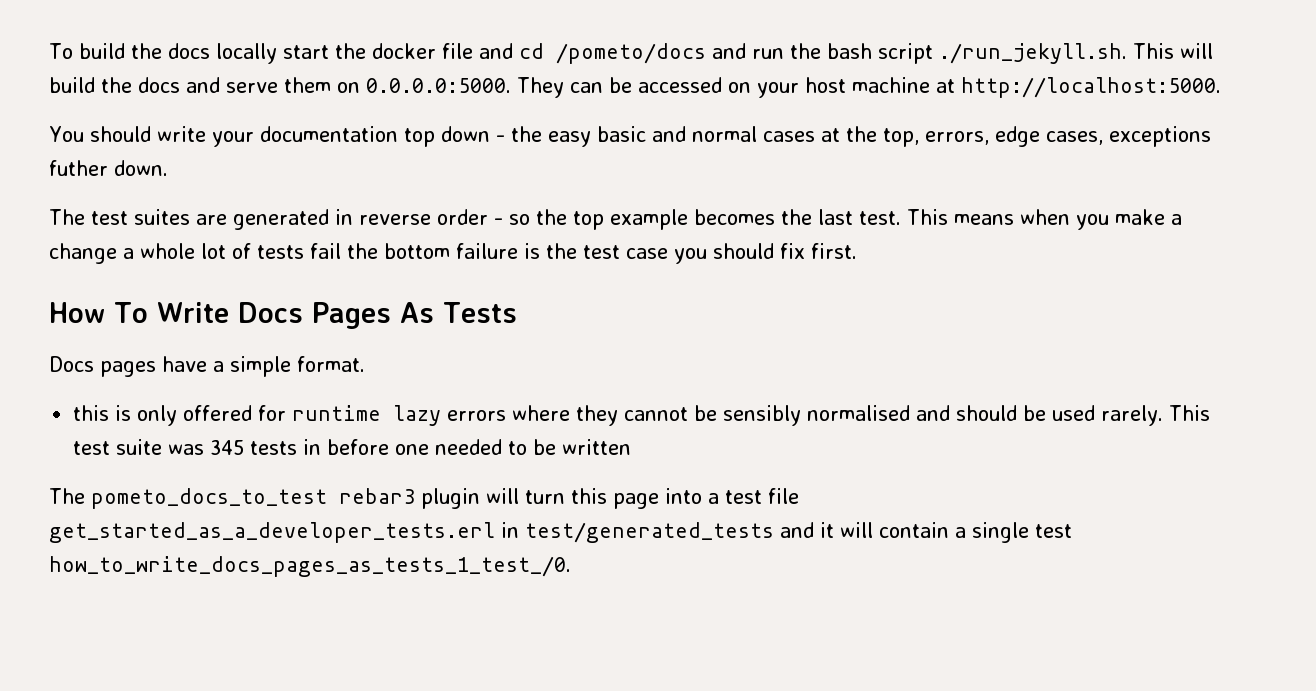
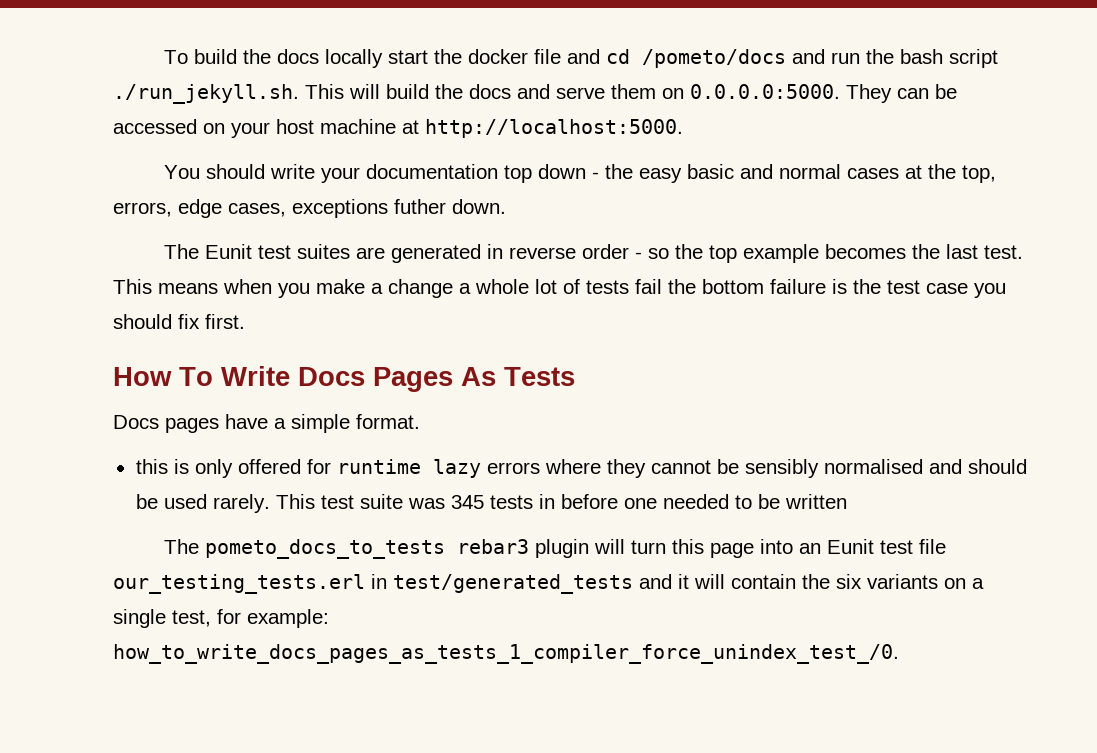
- The test suites are generated in reverse order - so the top example becomes the last test.
+ The Eunit test suites are generated in reverse order - so the top example becomes the last test.
- The pometo_docs_to_test rebar3 plugin will turn this page into a test file get_started_as_a_developer_tests.erl in test/generated_tests and it will contain a single test how_to_write_docs_pages_as_tests_1_test_/0.
+ The pometo_docs_to_tests rebar3 plugin will turn this page into an Eunit test file our_testing_tests.erl in test/generated_tests and it will contain the six variants on a single test, for example: how_to_write_docs_pages_as_tests_1_compiler_force_unindex_test_/0.

